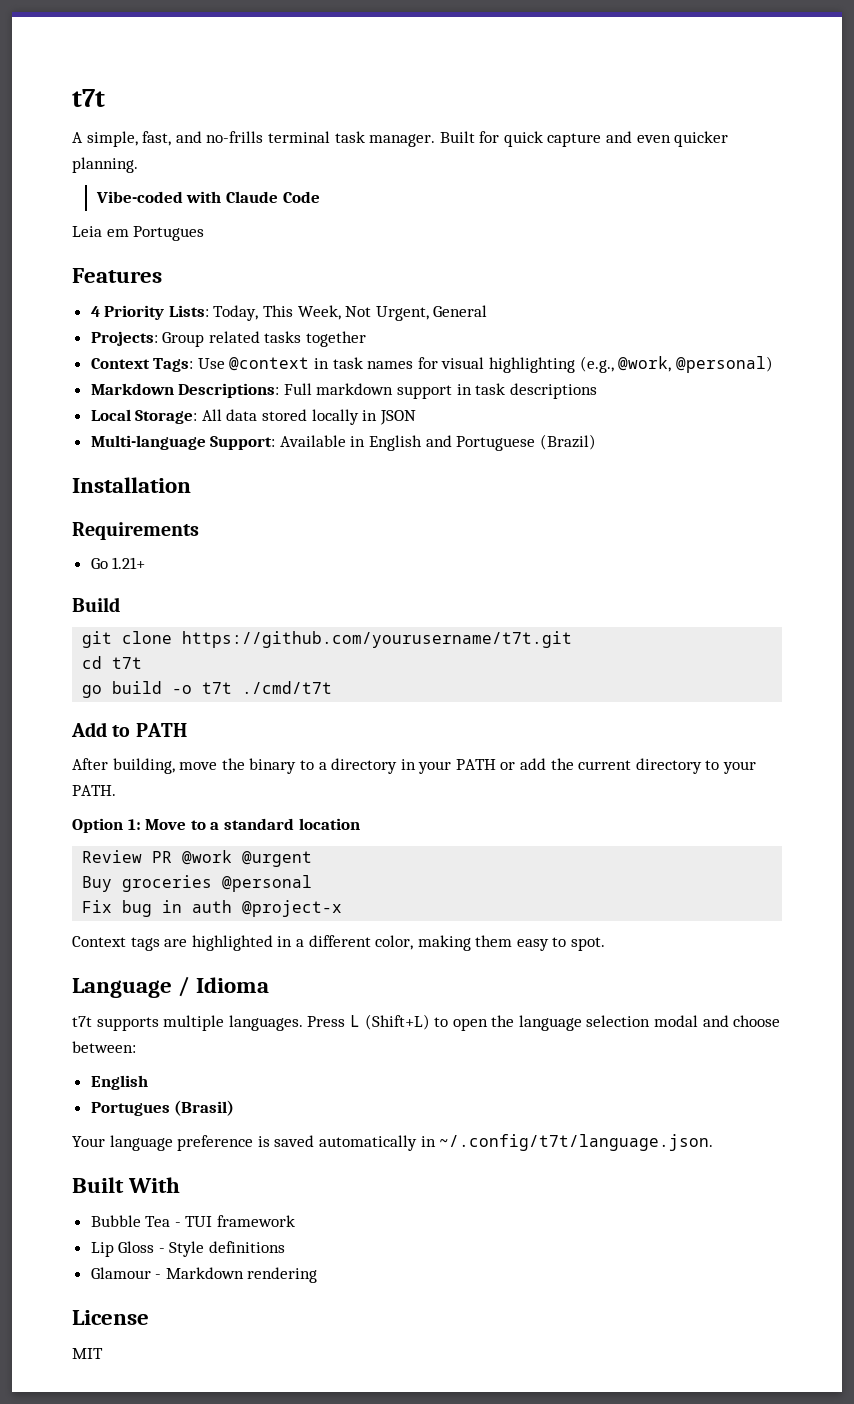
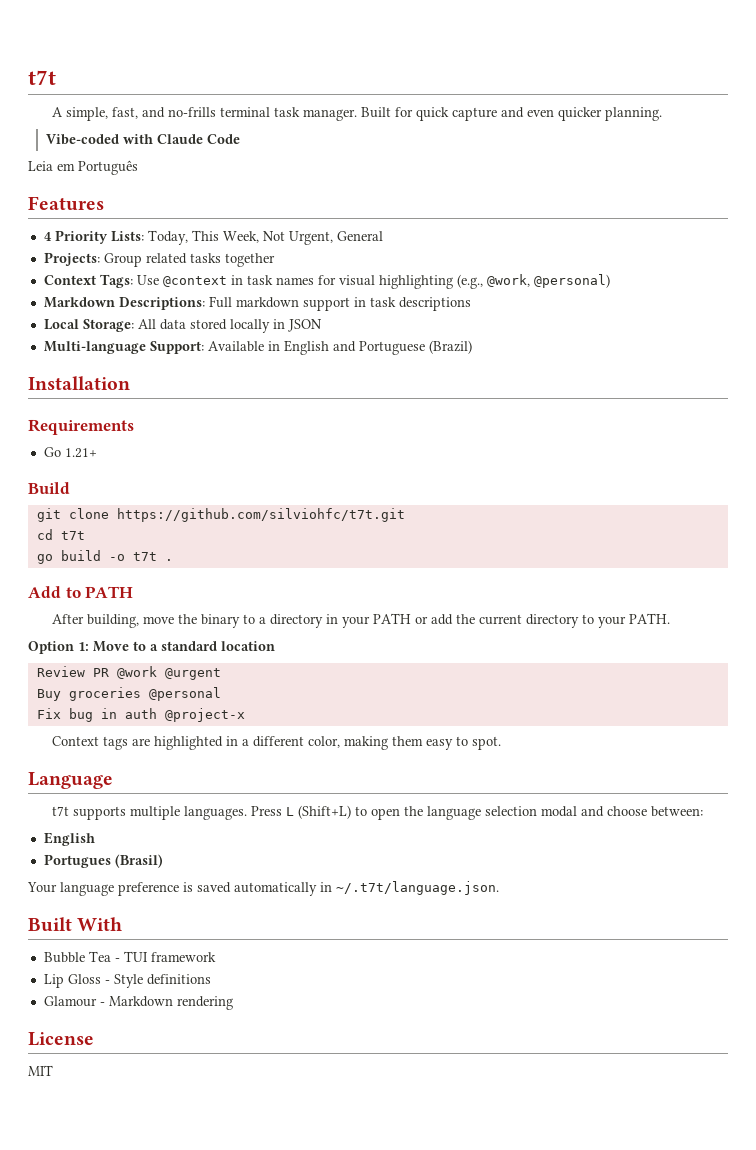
- Leia em Portugues
+ Leia em Português
- git clone https://github.com/yourusername/t7t.git
+ git clone https://github.com/silviohfc/t7t.git
- go build -o t7t ./cmd/t7t
+ go build -o t7t .
- Language / Idioma
+ Language
- Your language preference is saved automatically in ~/.config/t7t/language.json.
+ Your language preference is saved automatically in ~/.t7t/language.json.

